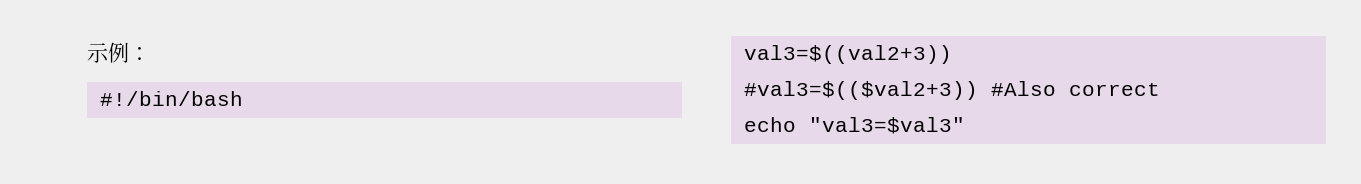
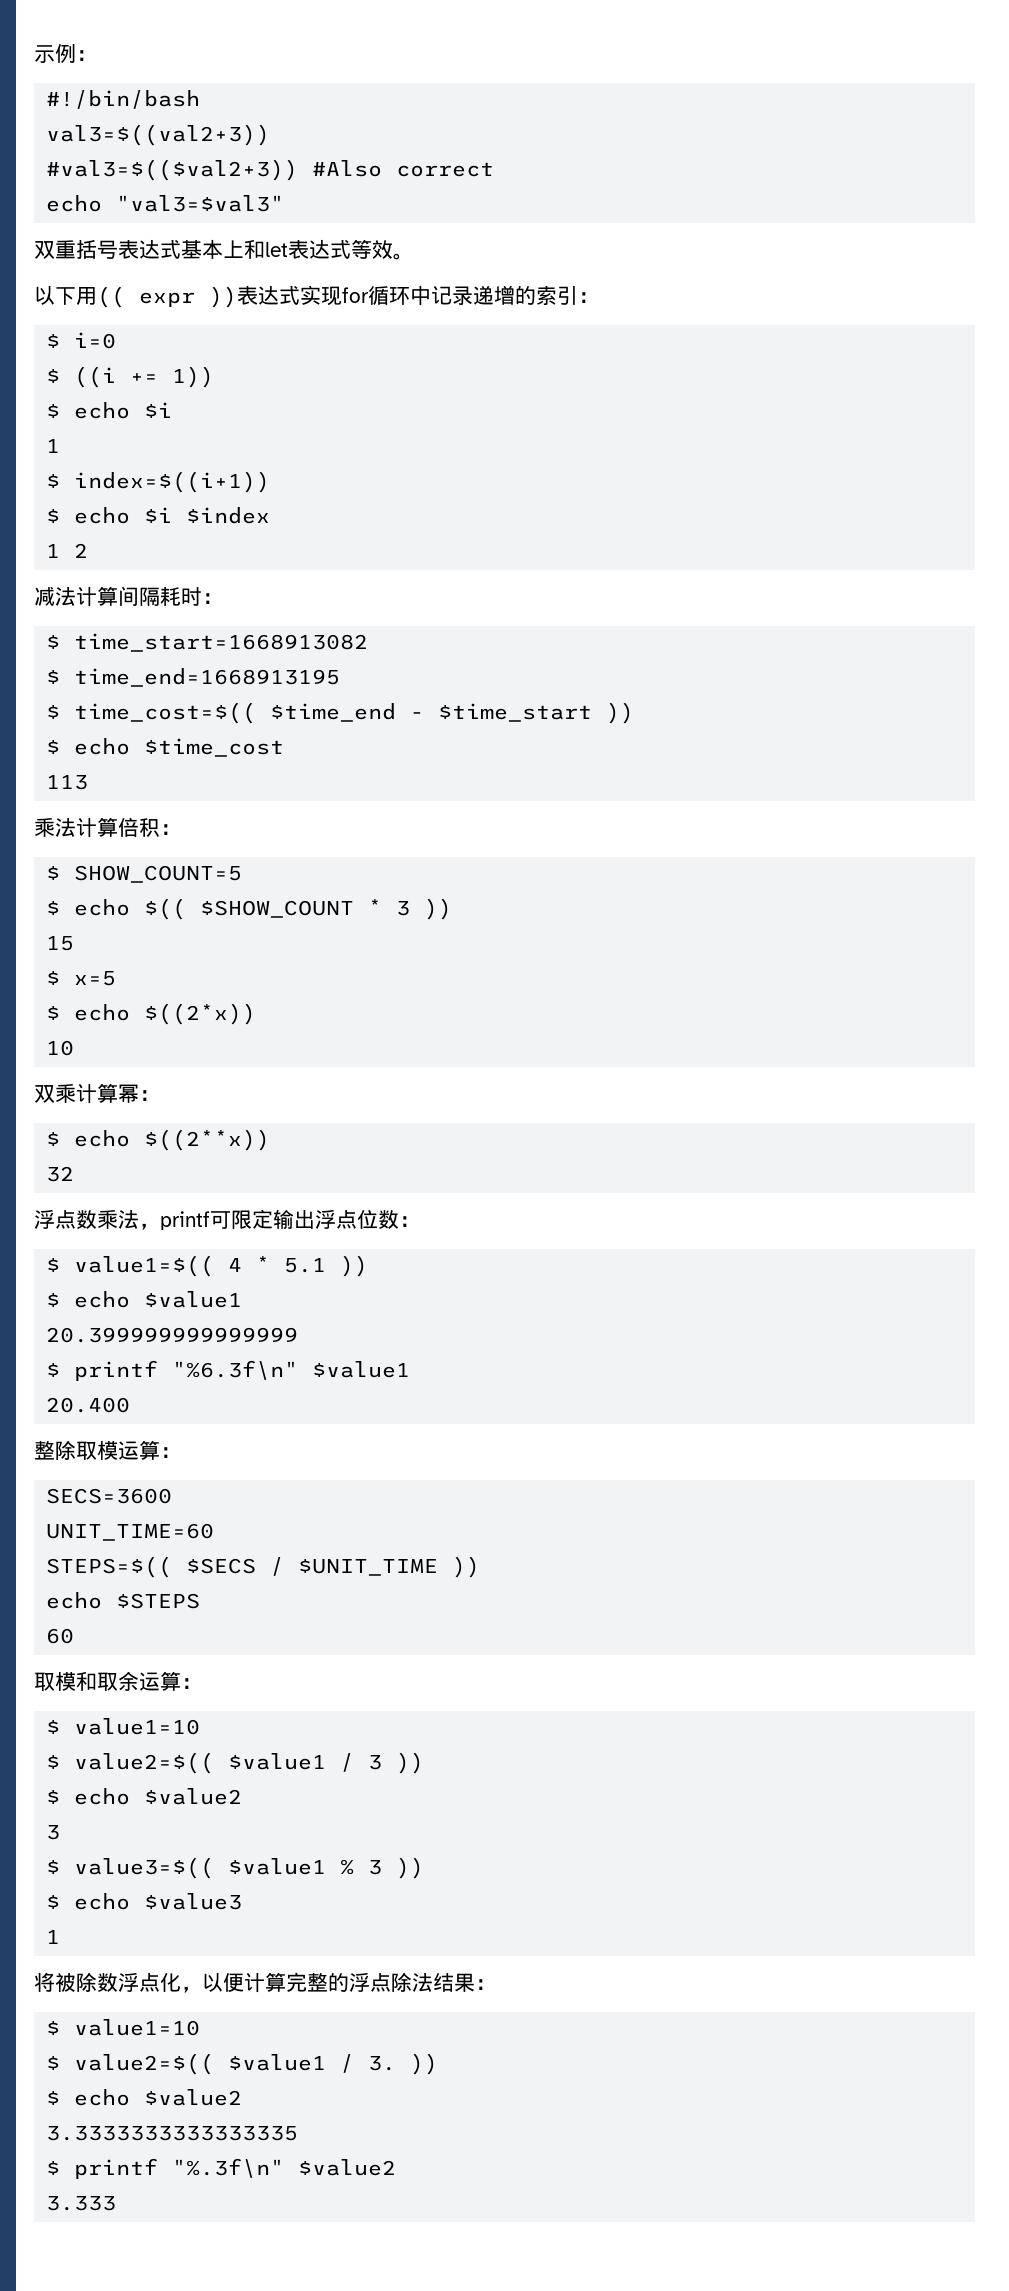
+ 双重括号表达式基本上和let表达式等效。
+ 以下用(( expr ))表达式实现for循环中记录递增的索引：
+ $ i=0
+ $ ((i += 1))
+ $ echo $i
+ 1
+ $ index=$((i+1))
+ $ echo $i $index
+ 1 2
+ 减法计算间隔耗时：
+ $ time_start=1668913082
+ $ time_end=1668913195
+ $ time_cost=$(( $time_end - $time_start ))
+ $ echo $time_cost
+ 113
+ 乘法计算倍积：
+ $ SHOW_COUNT=5
+ $ echo $(( $SHOW_COUNT * 3 ))
+ 15
+ $ x=5
+ $ echo $((2*x))
+ 10
+ 双乘计算幂：
+ $ echo $((2**x))
+ 32
+ 浮点数乘法，printf可限定输出浮点位数：
+ $ value1=$(( 4 * 5.1 ))
+ $ echo $value1
+ 20.399999999999999
+ $ printf "%6.3f\n" $value1
+ 20.400
+ 整除取模运算：
+ SECS=3600
+ UNIT_TIME=60
+ STEPS=$(( $SECS / $UNIT_TIME ))
+ echo $STEPS
+ 60
+ 取模和取余运算：
+ $ value1=10
+ $ value2=$(( $value1 / 3 ))
+ $ echo $value2
+ 3
+ $ value3=$(( $value1 % 3 ))
+ $ echo $value3
+ 1
+ 将被除数浮点化，以便计算完整的浮点除法结果：
+ $ value1=10
+ $ value2=$(( $value1 / 3. ))
+ $ echo $value2
+ 3.3333333333333335
+ $ printf "%.3f\n" $value2
+ 3.333

